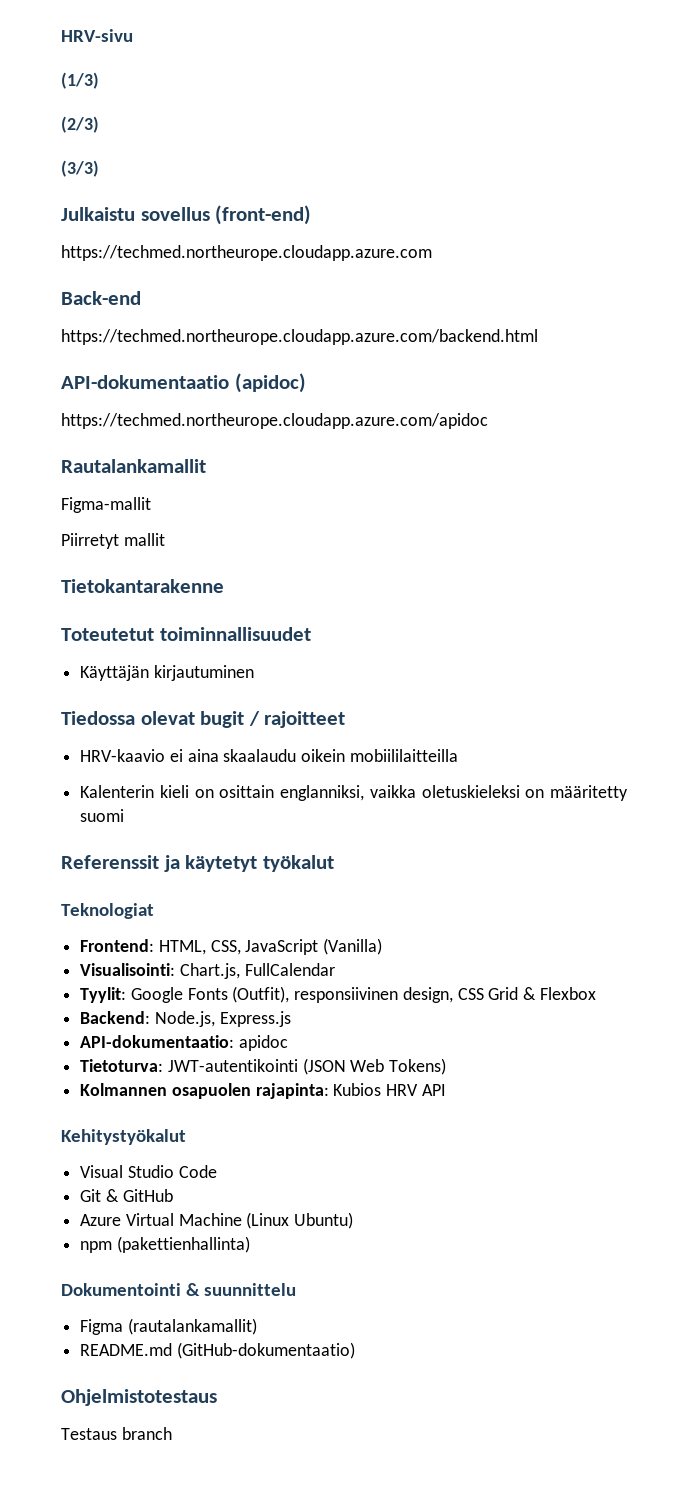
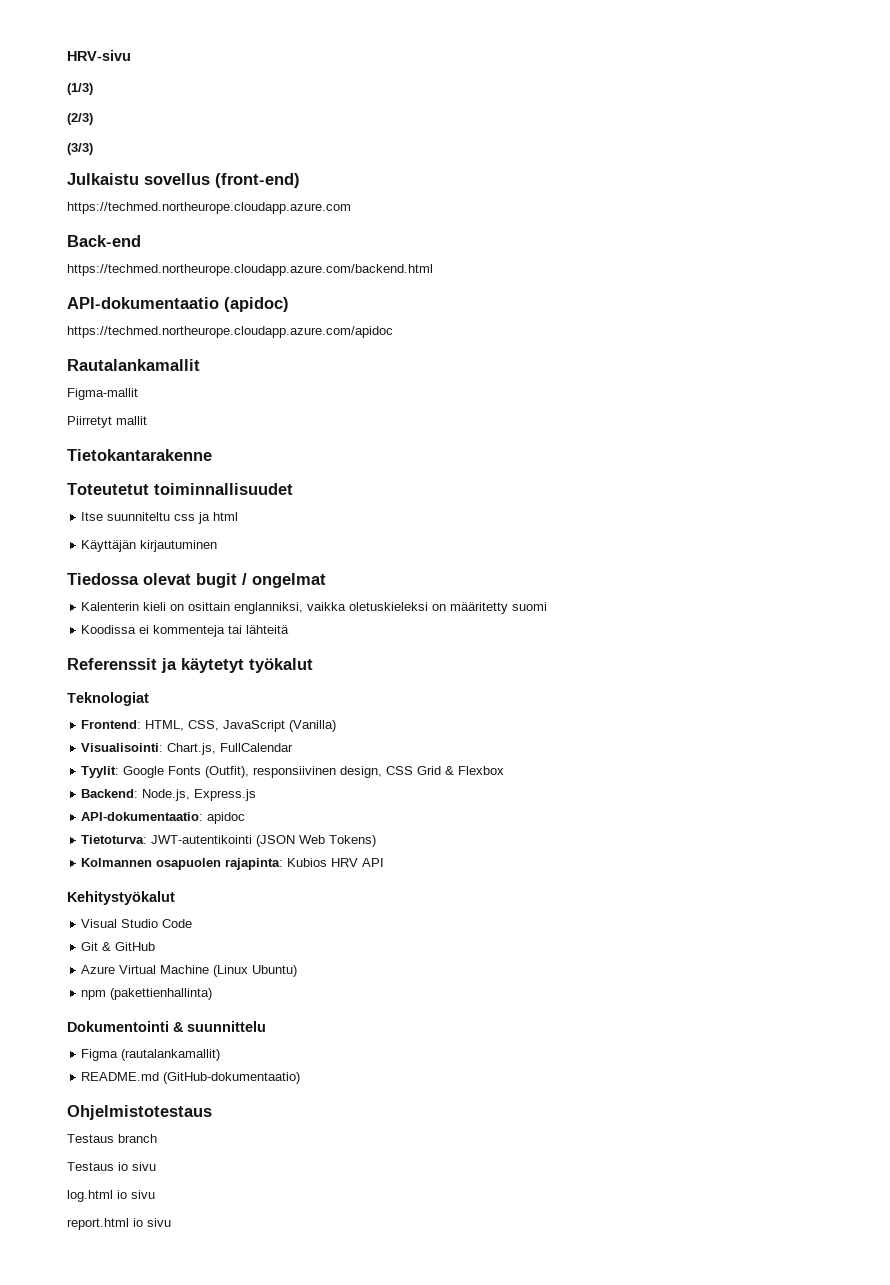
+ Itse suunniteltu css ja html
- Tiedossa olevat bugit / rajoitteet
- HRV-kaavio ei aina skaalaudu oikein mobiililaitteilla
+ Tiedossa olevat bugit / ongelmat
+ Koodissa ei kommenteja tai lähteitä
+ Testaus io sivu
+ log.html io sivu
+ report.html io sivu

